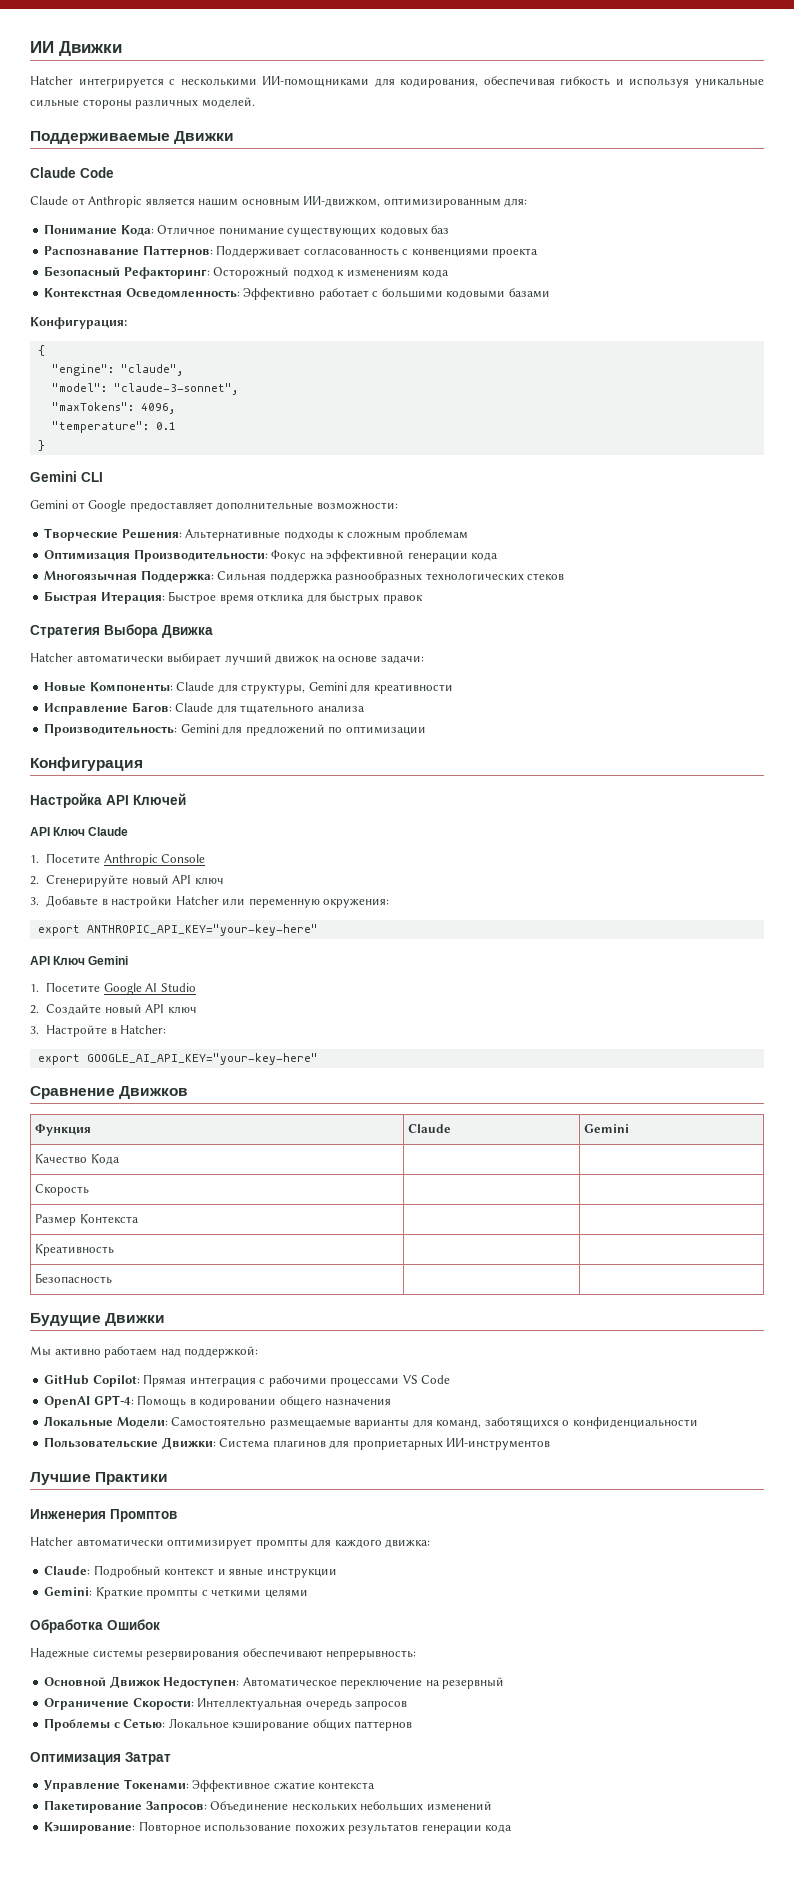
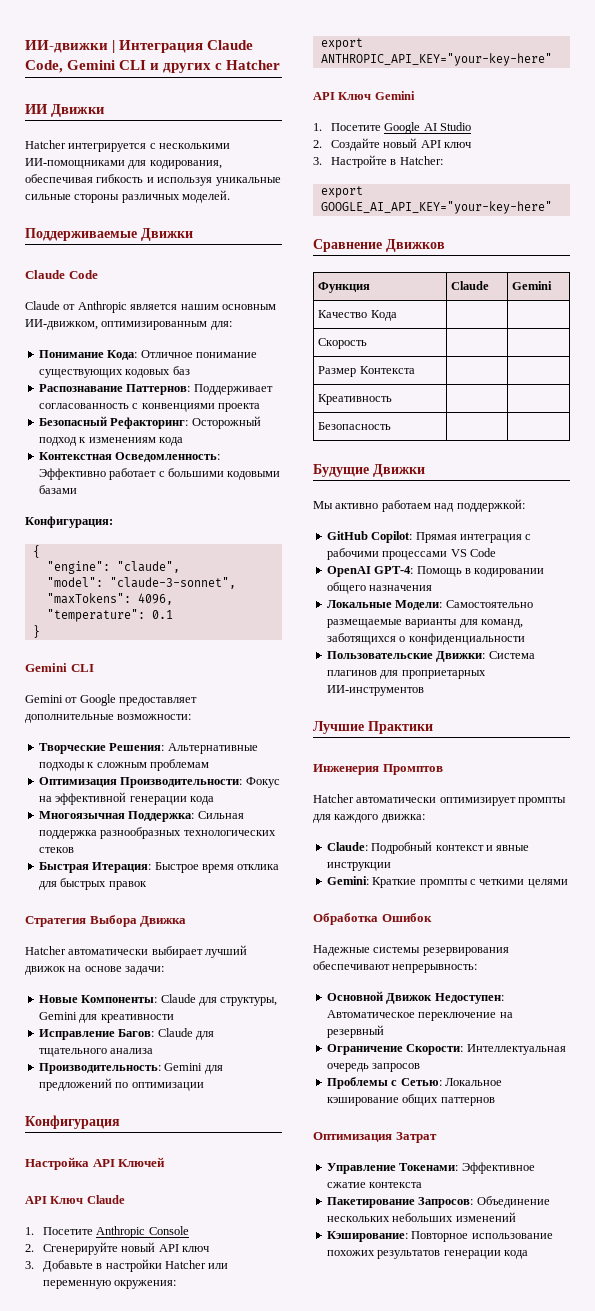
+ ИИ-движки | Интеграция Claude Code, Gemini CLI и других с Hatcher

